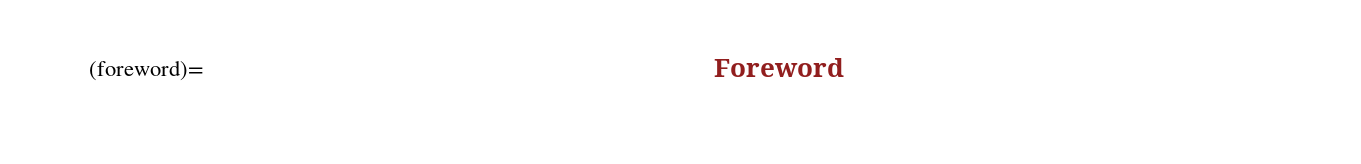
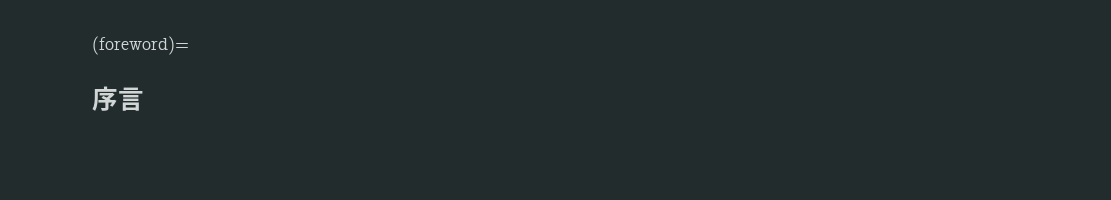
- Foreword
+ 序言

